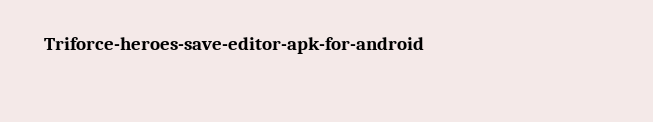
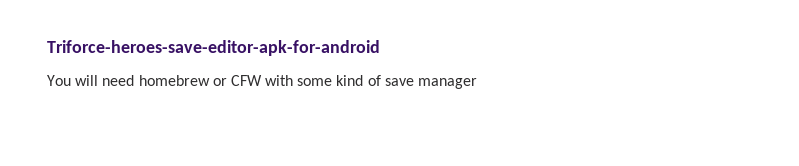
+ You will need homebrew or CFW with some kind of save manager

